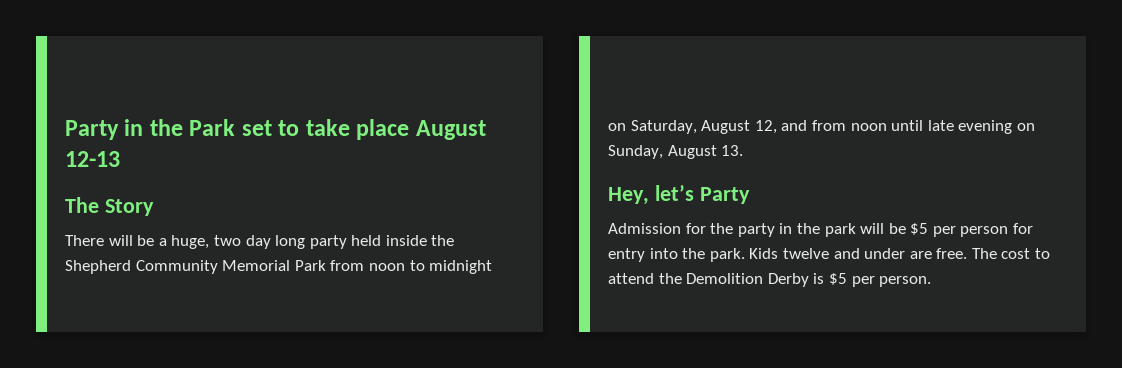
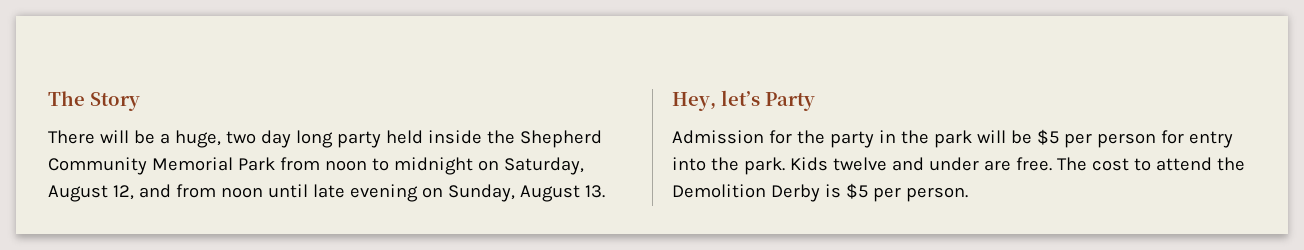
- Party in the Park set to take place August 12-13

